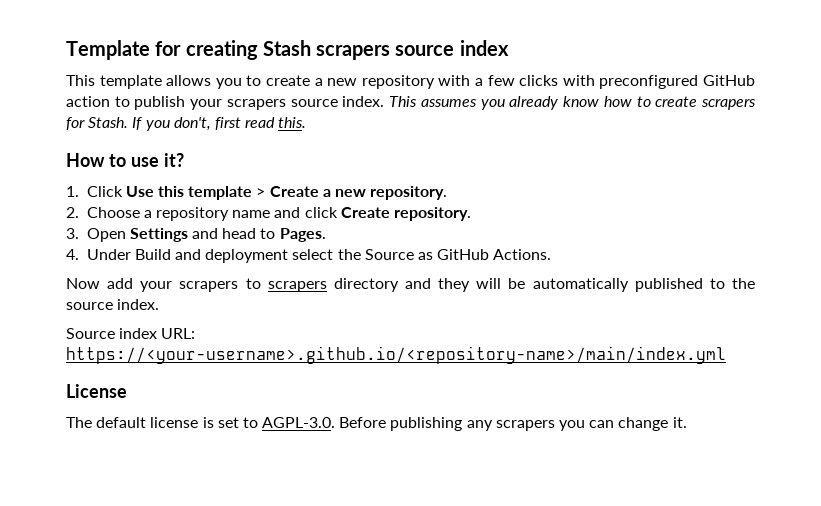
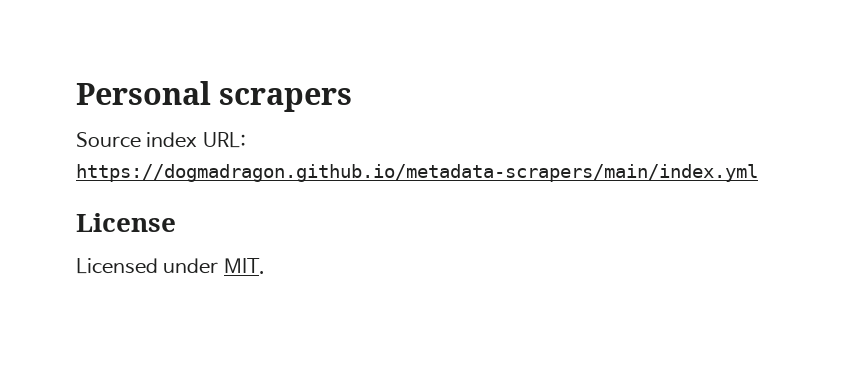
- Template for creating Stash scrapers source index
- This template allows you to create a new repository with a few clicks with preconfigured GitHub action to publish your scrapers source index. This assumes you already know how to create scrapers for Stash. If you don't, first read this.
- How to use it?
- 1. Click Use this template > Create a new repository.
- 2. Choose a repository name and click Create repository.
- 3. Open Settings and head to Pages.
- 4. Under Build and deployment select the Source as GitHub Actions.
- Now add your scrapers to scrapers directory and they will be automatically published to the source index.
+ Personal scrapers
- Source index URL: https://<your-username>.github.io/<repository-name>/main/index.yml
+ Source index URL: https://dogmadragon.github.io/metadata-scrapers/main/index.yml
- The default license is set to AGPL-3.0. Before publishing any scrapers you can change it.
+ Licensed under MIT.

